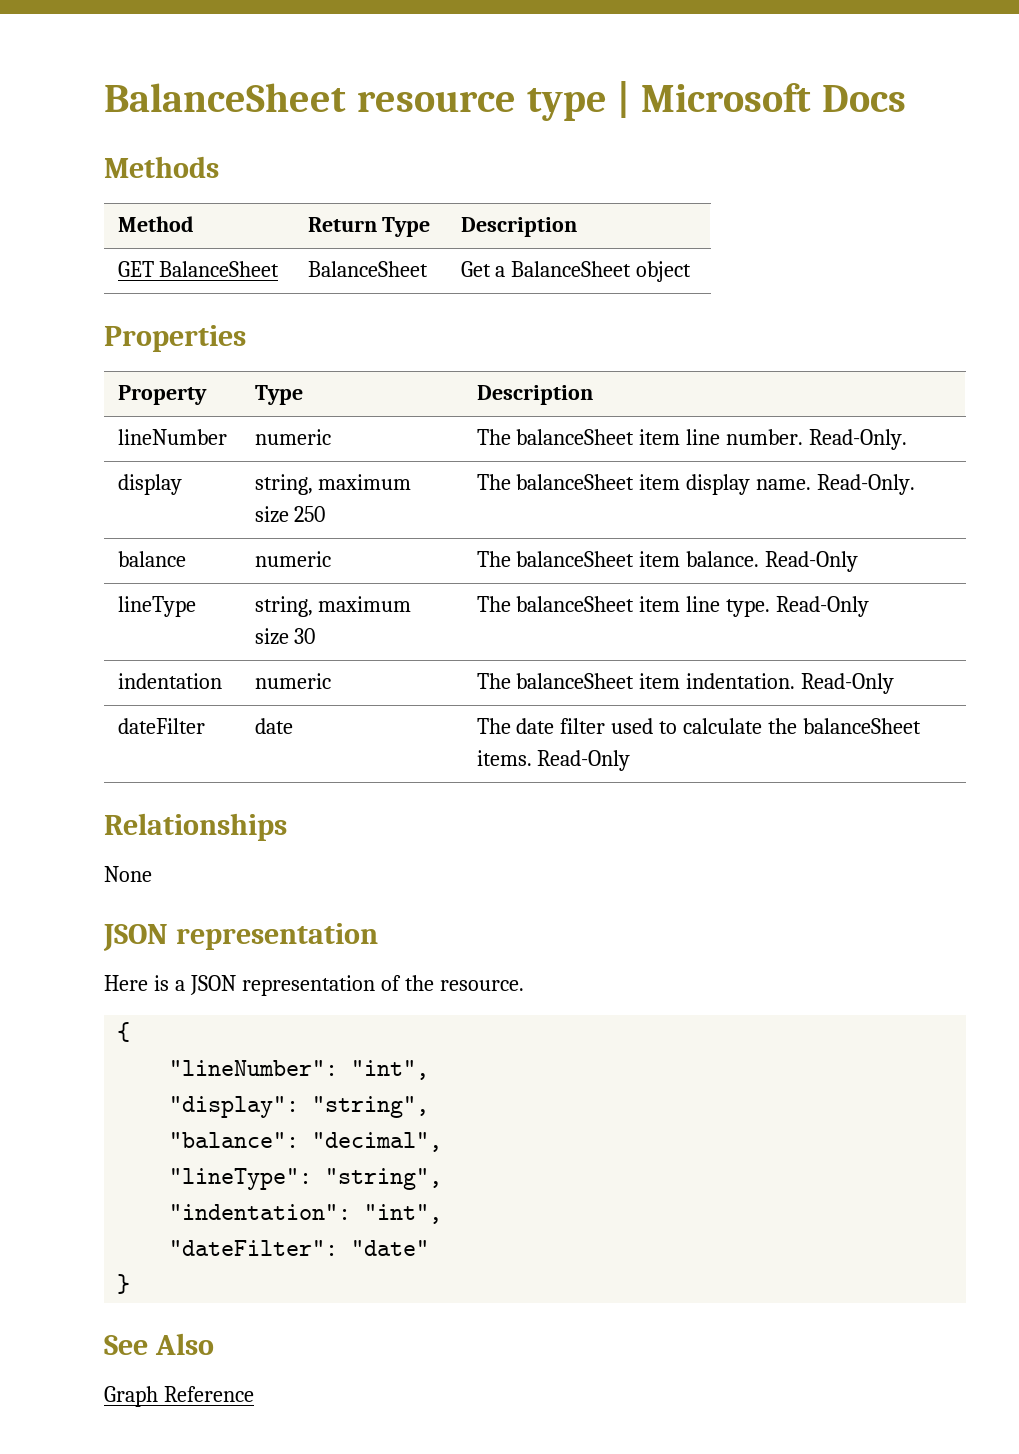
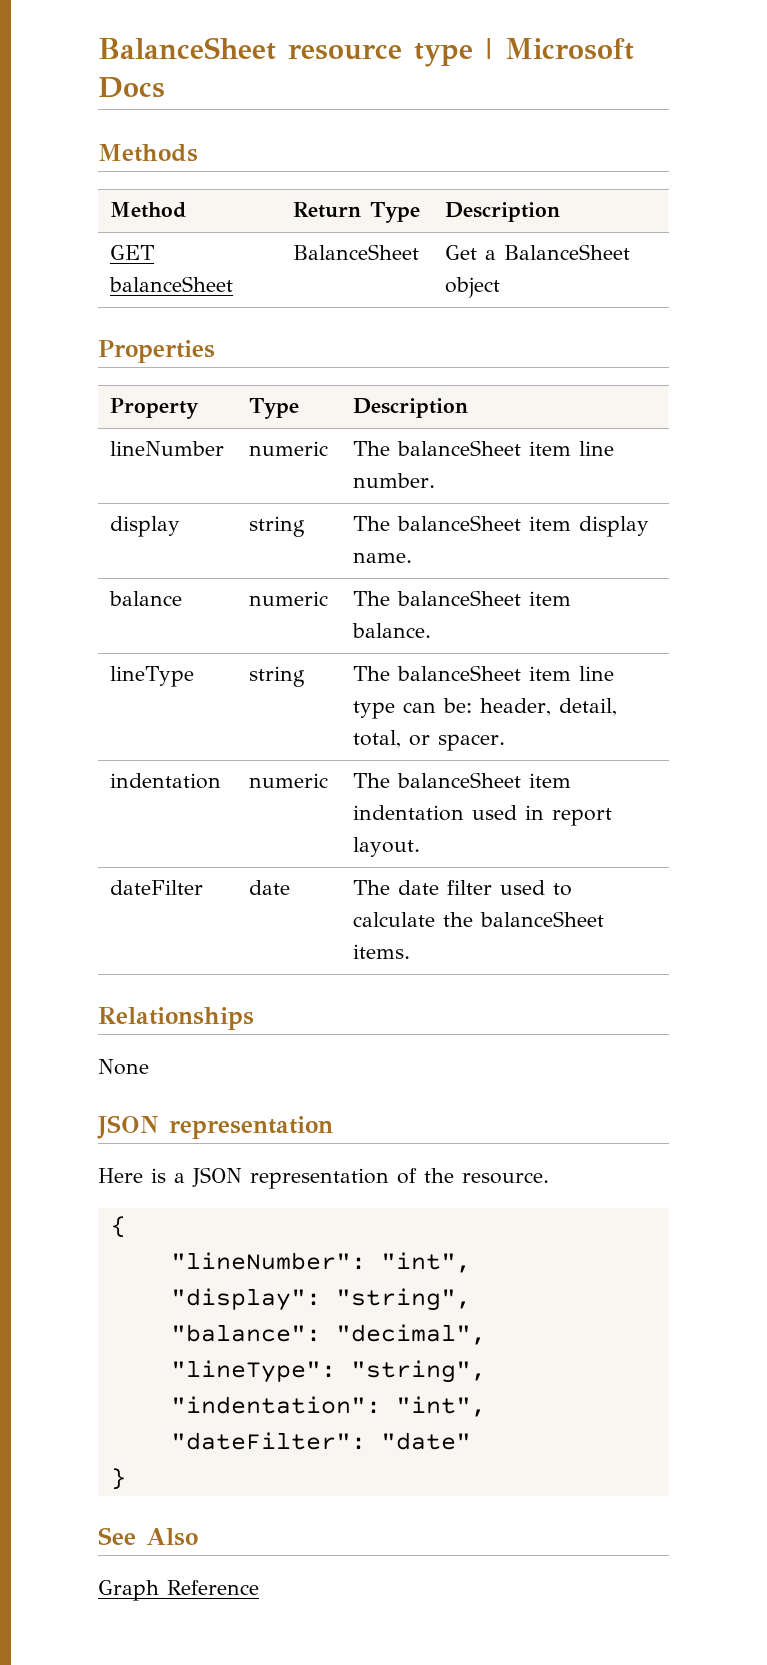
- GET BalanceSheet | BalanceSheet | Get a BalanceSheet object
+ GET balanceSheet | BalanceSheet | Get a BalanceSheet object
- lineNumber | numeric | The balanceSheet item line number. Read-Only.
+ lineNumber | numeric | The balanceSheet item line number.
- display | string, maximum size 250 | The balanceSheet item display name. Read-Only.
+ display | string | The balanceSheet item display name.
- balance | numeric | The balanceSheet item balance. Read-Only
+ balance | numeric | The balanceSheet item balance.
- lineType | string, maximum size 30 | The balanceSheet item line type. Read-Only
+ lineType | string | The balanceSheet item line type can be: header, detail, total, or spacer.
- indentation | numeric | The balanceSheet item indentation. Read-Only
+ indentation | numeric | The balanceSheet item indentation used in report layout.
- dateFilter | date | The date filter used to calculate the balanceSheet items. Read-Only
+ dateFilter | date | The date filter used to calculate the balanceSheet items.

